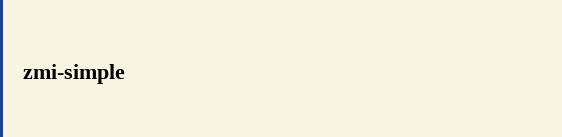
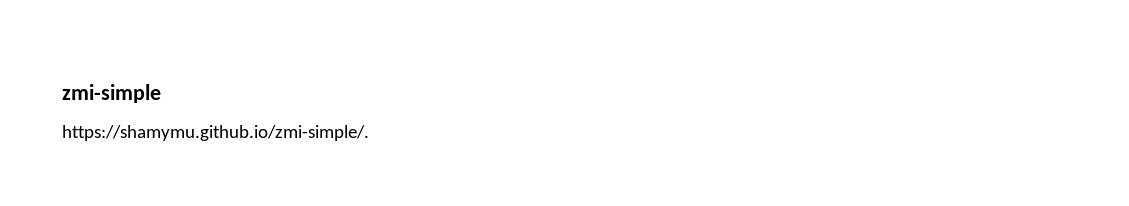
+ https://shamymu.github.io/zmi-simple/.

